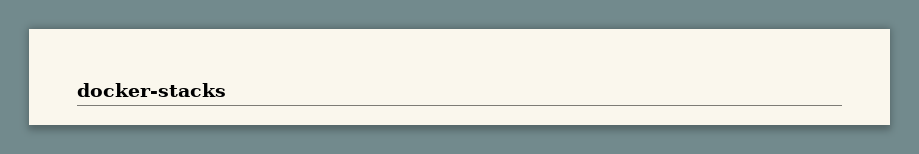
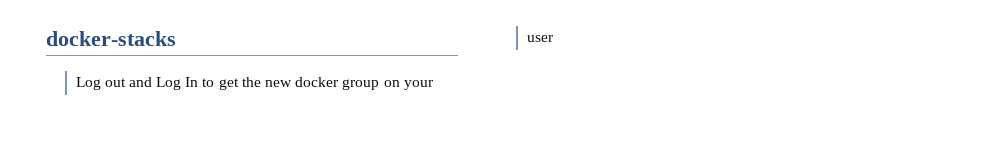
+ Log out and Log In to get the new docker group on your user

